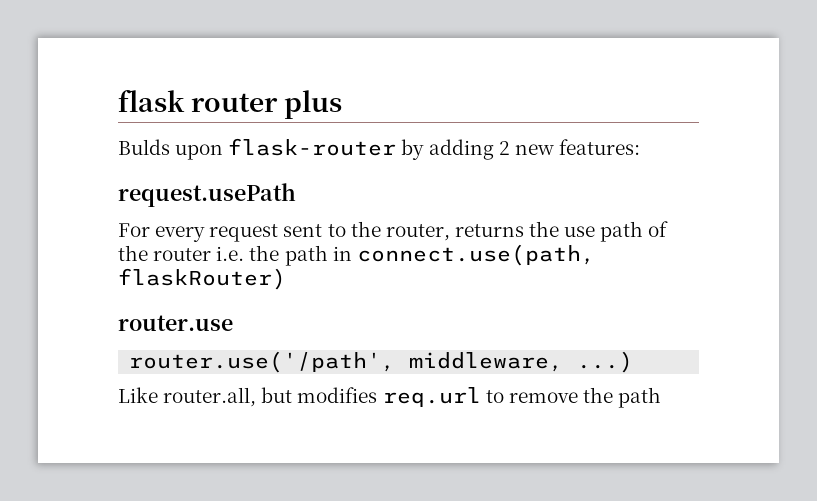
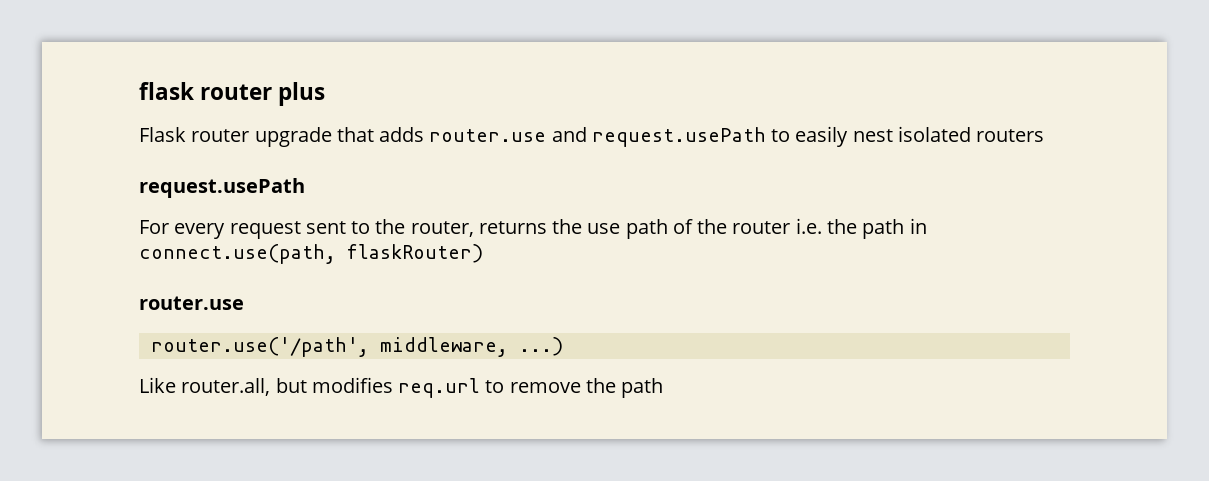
- Bulds upon flask-router by adding 2 new features:
+ Flask router upgrade that adds router.use and request.usePath to easily nest isolated routers

